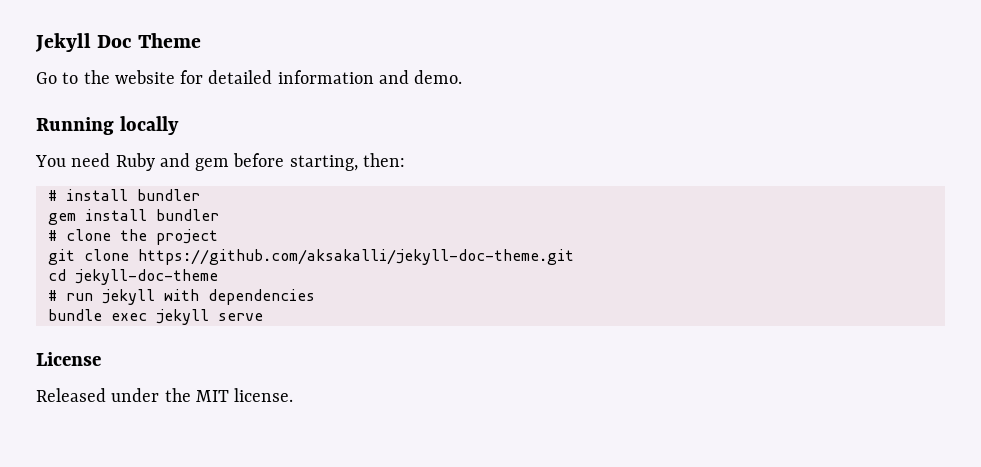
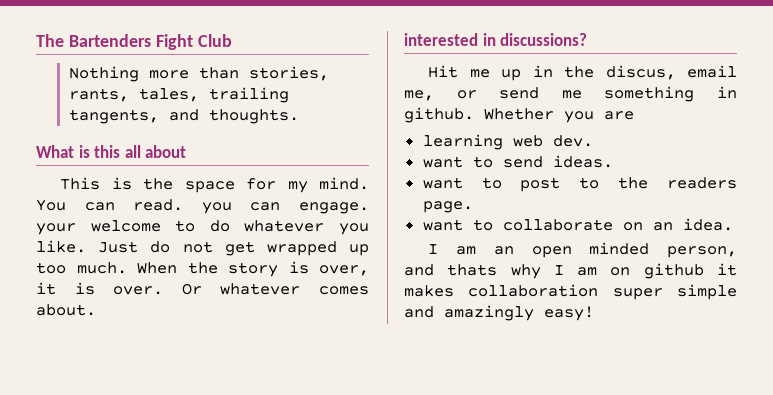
- Jekyll Doc Theme
- Go to the website for detailed information and demo.
- Running locally
- You need Ruby and gem before starting, then:
- # install bundler
- gem install bundler
- # clone the project
- git clone https://github.com/aksakalli/jekyll-doc-theme.git
- cd jekyll-doc-theme
- # run jekyll with dependencies
- bundle exec jekyll serve
- License
- Released under the MIT license.
+ The Bartenders Fight Club
+ Nothing more than stories, rants, tales, trailing tangents, and thoughts.
+ What is this all about
+ This is the space for my mind. You can read. you can engage. your welcome to do whatever you like. Just do not get wrapped up too much. When the story is over, it is over. Or whatever comes about.
+ interested in discussions?
+ Hit me up in the discus, email me, or send me something in github. Whether you are
+ learning web dev.
+ want to send ideas.
+ want to post to the readers page.
+ want to collaborate on an idea.
+ I am an open minded person, and thats why I am on github it makes collaboration super simple and amazingly easy!

